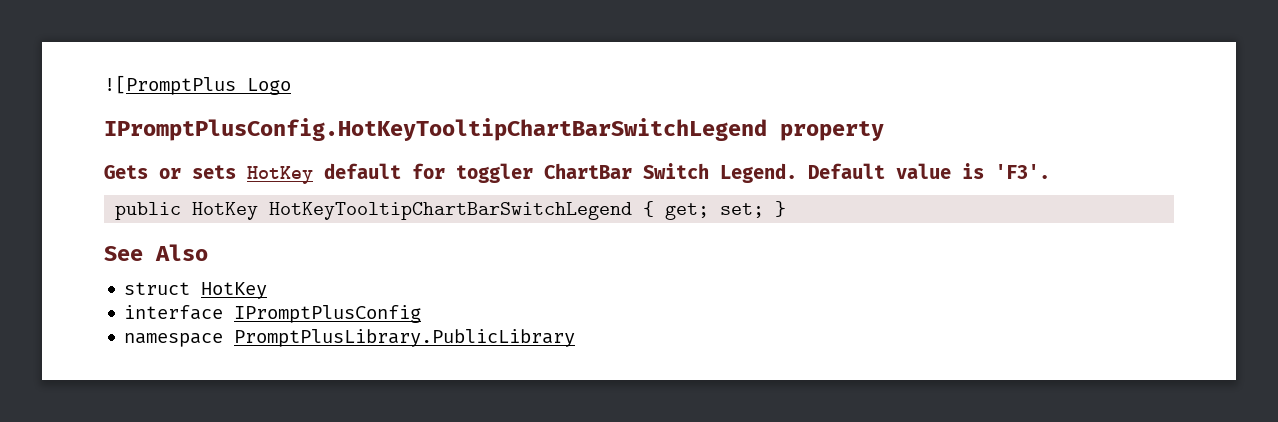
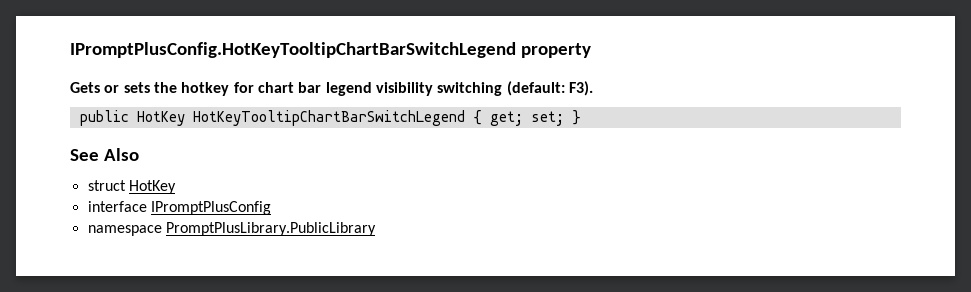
- ![PromptPlus Logo
- Gets or sets HotKey default for toggler ChartBar Switch Legend. Default value is 'F3'.
+ Gets or sets the hotkey for chart bar legend visibility switching (default: F3).

